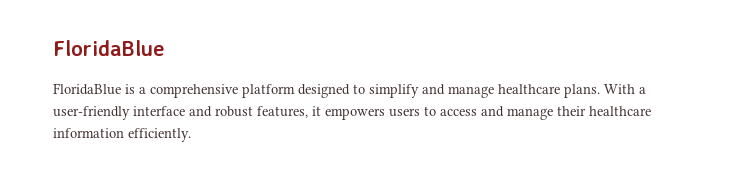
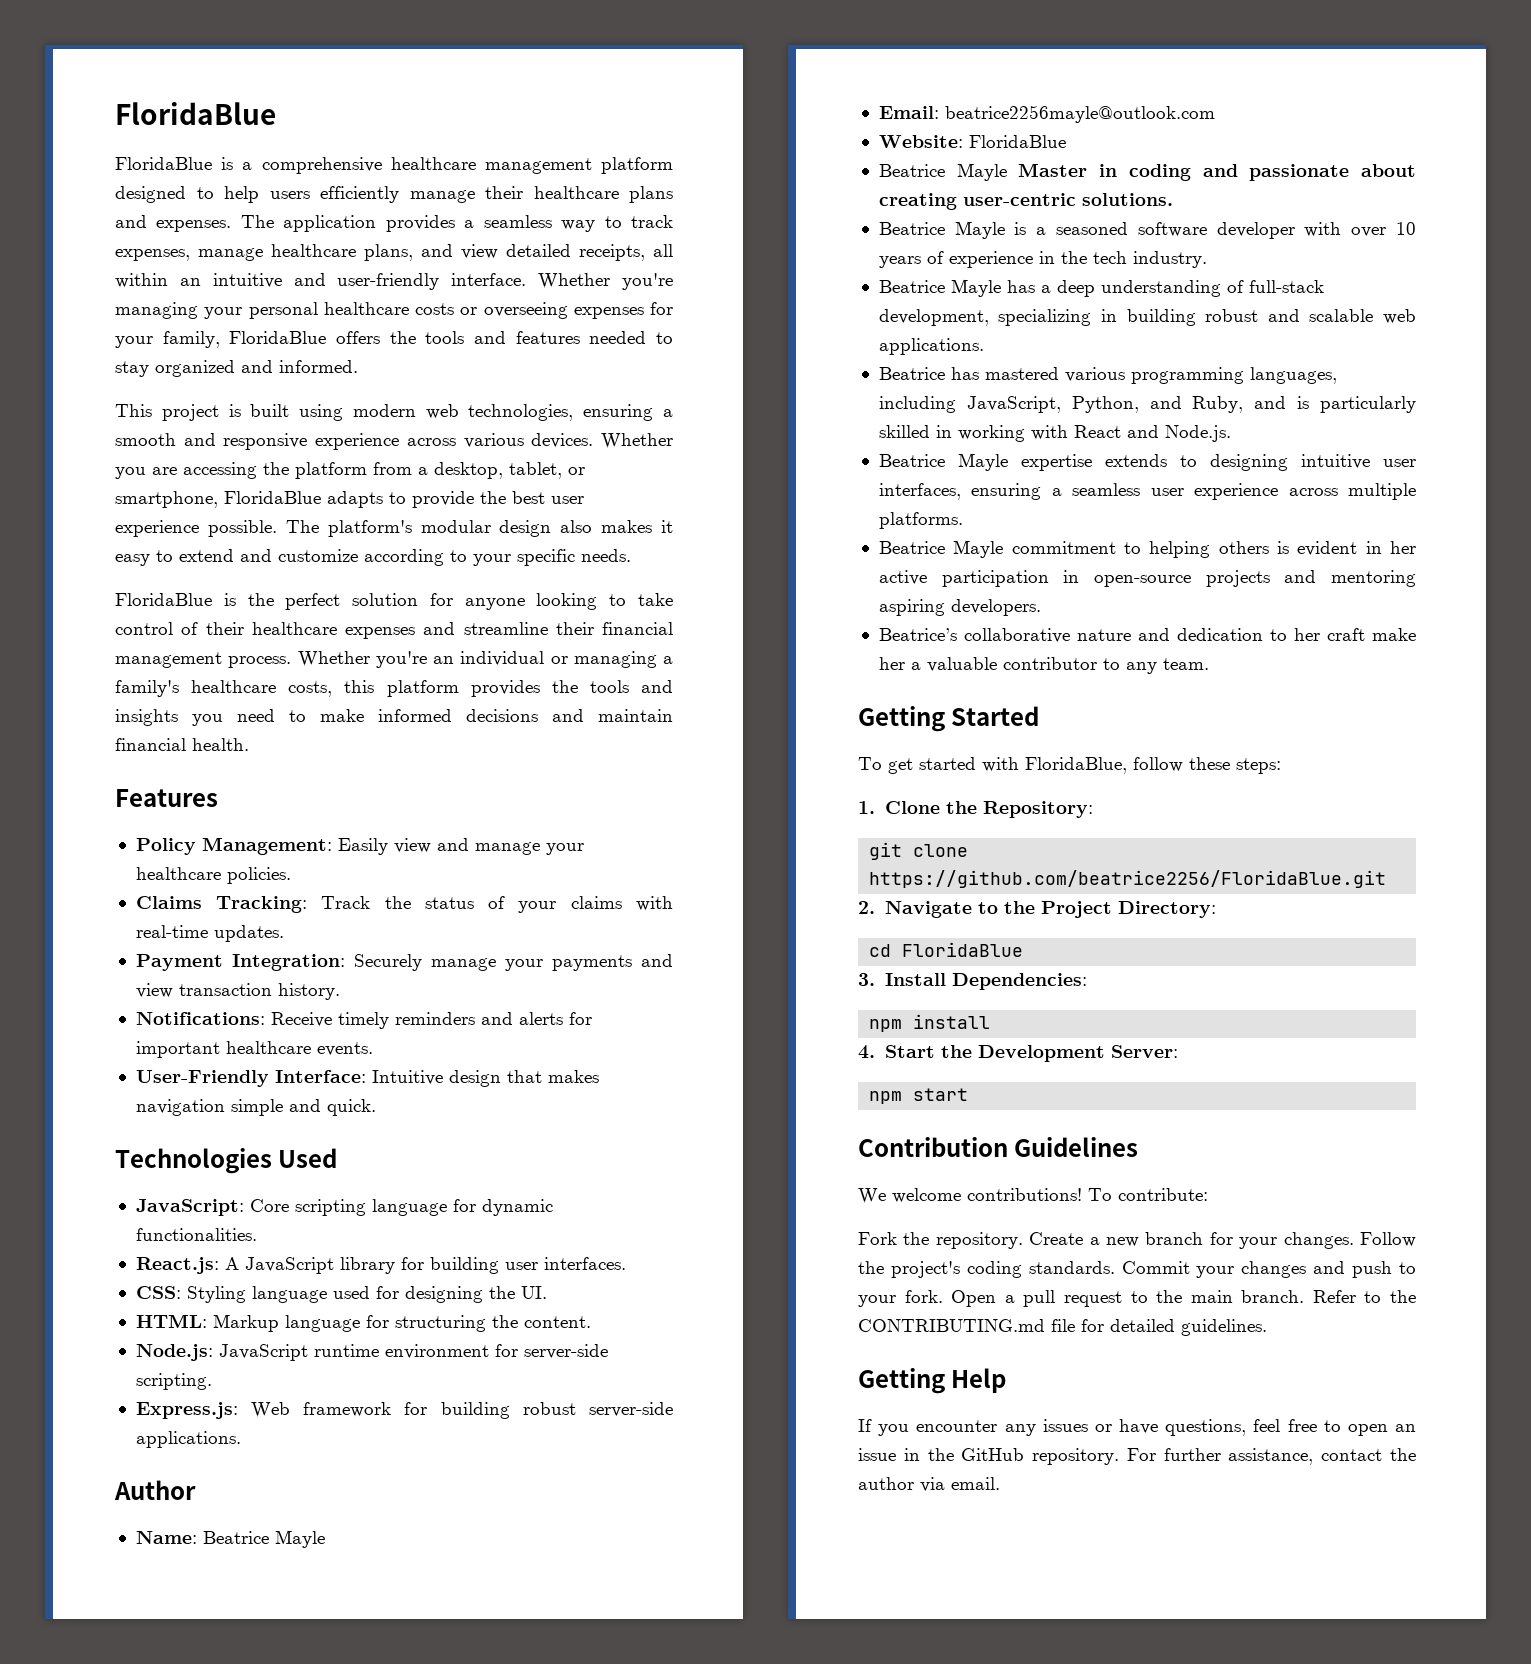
- FloridaBlue is a comprehensive platform designed to simplify and manage healthcare plans. With a user-friendly interface and robust features, it empowers users to access and manage their healthcare information efficiently.
+ FloridaBlue is a comprehensive healthcare management platform designed to help users efficiently manage their healthcare plans and expenses. The application provides a seamless way to track expenses, manage healthcare plans, and view detailed receipts, all within an intuitive and user-friendly interface. Whether you're managing your personal healthcare costs or overseeing expenses for your family, FloridaBlue offers the tools and features needed to stay organized and informed.
+ This project is built using modern web technologies, ensuring a smooth and responsive experience across various devices. Whether you are accessing the platform from a desktop, tablet, or smartphone, FloridaBlue adapts to provide the best user experience possible. The platform's modular design also makes it easy to extend and customize according to your specific needs.
+ FloridaBlue is the perfect solution for anyone looking to take control of their healthcare expenses and streamline their financial management process. Whether you're an individual or managing a family's healthcare costs, this platform provides the tools and insights you need to make informed decisions and maintain financial health.
+ Features
+ Policy Management: Easily view and manage your healthcare policies.
+ Claims Tracking: Track the status of your claims with real-time updates.
+ Payment Integration: Securely manage your payments and view transaction history.
+ Notifications: Receive timely reminders and alerts for important healthcare events.
+ User-Friendly Interface: Intuitive design that makes navigation simple and quick.
+ Technologies Used
+ JavaScript: Core scripting language for dynamic functionalities.
+ React.js: A JavaScript library for building user interfaces.
+ CSS: Styling language used for designing the UI.
+ HTML: Markup language for structuring the content.
+ Node.js: JavaScript runtime environment for server-side scripting.
+ Express.js: Web framework for building robust server-side applications.
+ Author
+ Name: Beatrice Mayle
+ Email: beatrice2256mayle@outlook.com
+ Website: FloridaBlue
+ Beatrice Mayle Master in coding and passionate about creating user-centric solutions.
+ Beatrice Mayle is a seasoned software developer with over 10 years of experience in the tech industry.
+ Beatrice Mayle has a deep understanding of full-stack development, specializing in building robust and scalable web applications.
+ Beatrice has mastered various programming languages, including JavaScript, Python, and Ruby, and is particularly skilled in working with React and Node.js.
+ Beatrice Mayle expertise extends to designing intuitive user interfaces, ensuring a seamless user experience across multiple platforms.
+ Beatrice Mayle commitment to helping others is evident in her active participation in open-source projects and mentoring aspiring developers.
+ Beatrice’s collaborative nature and dedication to her craft make her a valuable contributor to any team.
+ Getting Started
+ To get started with FloridaBlue, follow these steps:
+ 1. Clone the Repository:
+ git clone https://github.com/beatrice2256/FloridaBlue.git
+ 2. Navigate to the Project Directory:
+ cd FloridaBlue
+ 3. Install Dependencies:
+ npm install
+ 4. Start the Development Server:
+ npm start
+ Contribution Guidelines
+ We welcome contributions! To contribute:
+ Fork the repository. Create a new branch for your changes. Follow the project's coding standards. Commit your changes and push to your fork. Open a pull request to the main branch. Refer to the CONTRIBUTING.md file for detailed guidelines.
+ Getting Help
+ If you encounter any issues or have questions, feel free to open an issue in the GitHub repository. For further assistance, contact the author via email.

